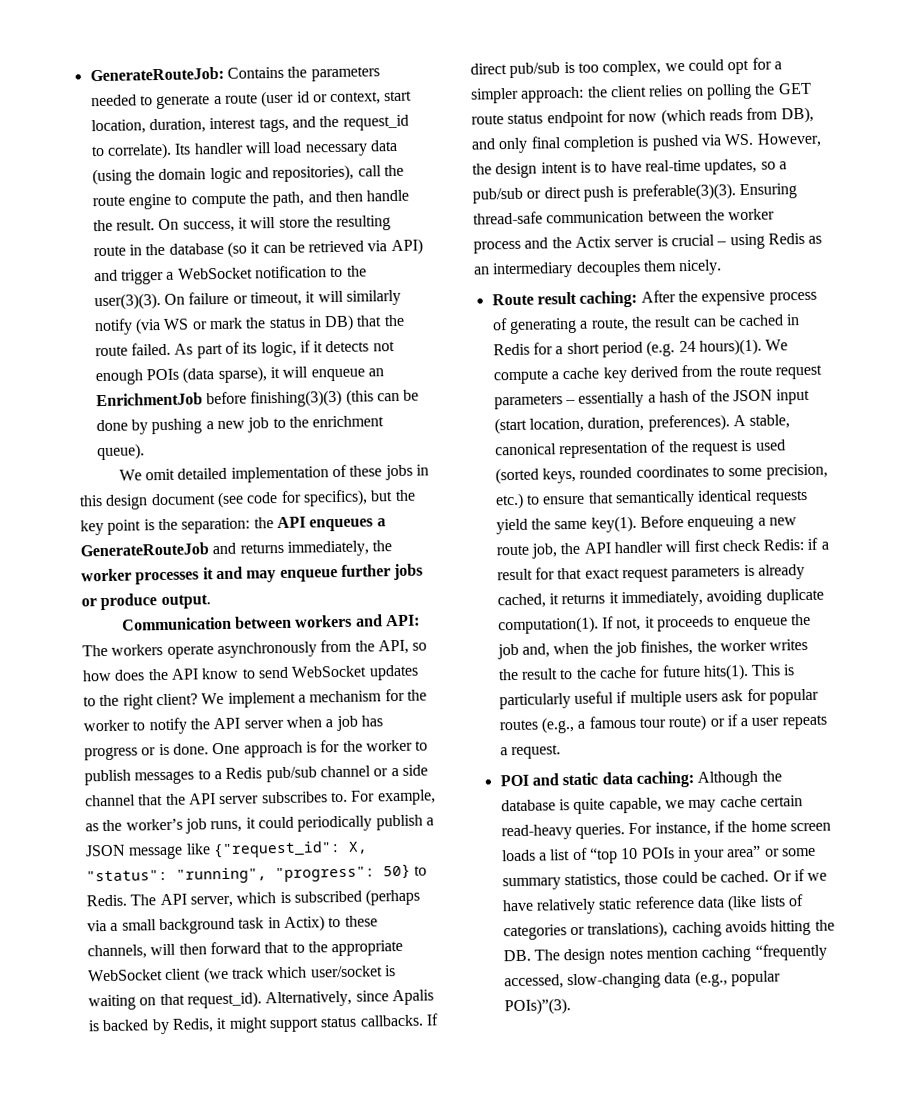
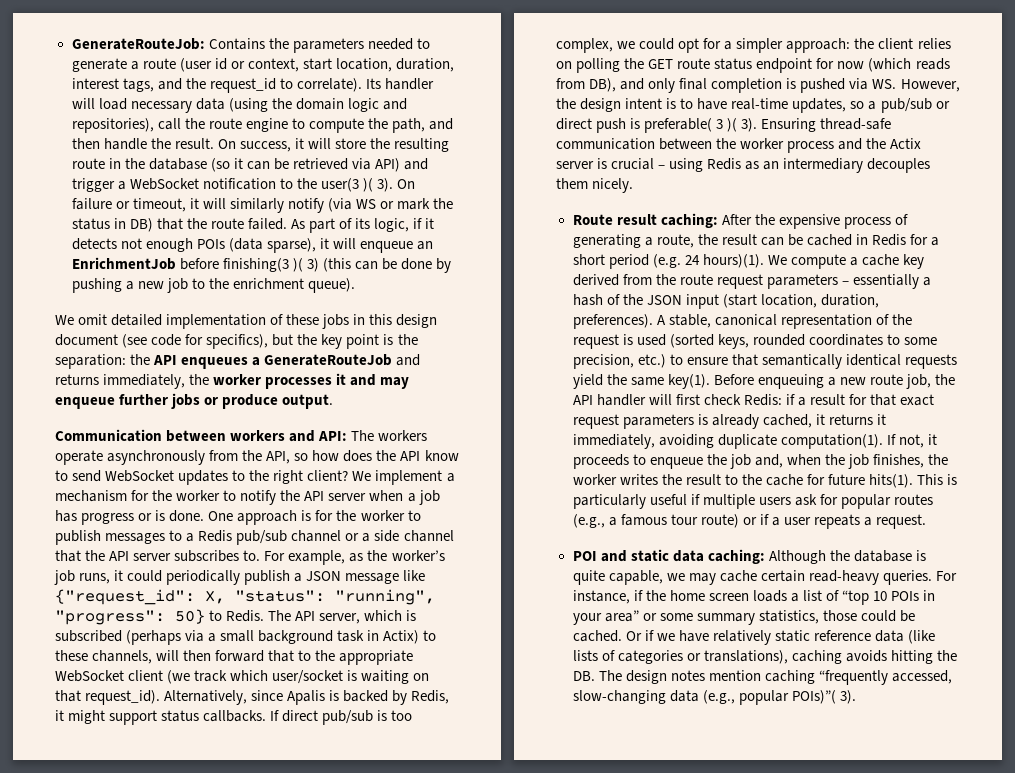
- On success, it will store the resulting route in the database (so it can be retrieved via API) and trigger a WebSocket notification to the user(3)(3).
+ On success, it will store the resulting route in the database (so it can be retrieved via API) and trigger a WebSocket notification to the user(3 )( 3).
- As part of its logic, if it detects not enough POIs (data sparse), it will enqueue an EnrichmentJob before finishing(3)(3) (this can be done by pushing a new job to the enrichment queue).
+ As part of its logic, if it detects not enough POIs (data sparse), it will enqueue an EnrichmentJob before finishing(3 )( 3) (this can be done by pushing a new job to the enrichment queue).
- If direct pub/sub is too complex, we could opt for a simpler approach: the client relies on polling the GET route status endpoint for now (which reads from DB), and only final completion is pushed via WS. However, the design intent is to have real-time updates, so a pub/sub or direct push is preferable(3)(3).
+ If direct pub/sub is too complex, we could opt for a simpler approach: the client relies on polling the GET route status endpoint for now (which reads from DB), and only final completion is pushed via WS. However, the design intent is to have real-time updates, so a pub/sub or direct push is preferable( 3 )( 3).
- Or if we have relatively static reference data (like lists of categories or translations), caching avoids hitting the DB. The design notes mention caching “frequently accessed, slow-changing data (e.g., popular POIs)”(3).
+ Or if we have relatively static reference data (like lists of categories or translations), caching avoids hitting the DB. The design notes mention caching “frequently accessed, slow-changing data (e.g., popular POIs)”( 3).

